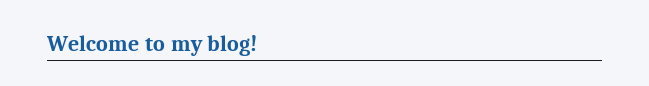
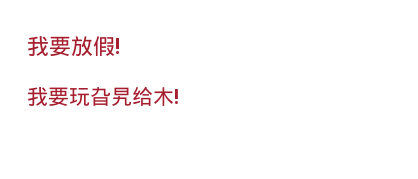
- Welcome to my blog!
+ 我要放假!
+ 我要玩旮旯给木!

